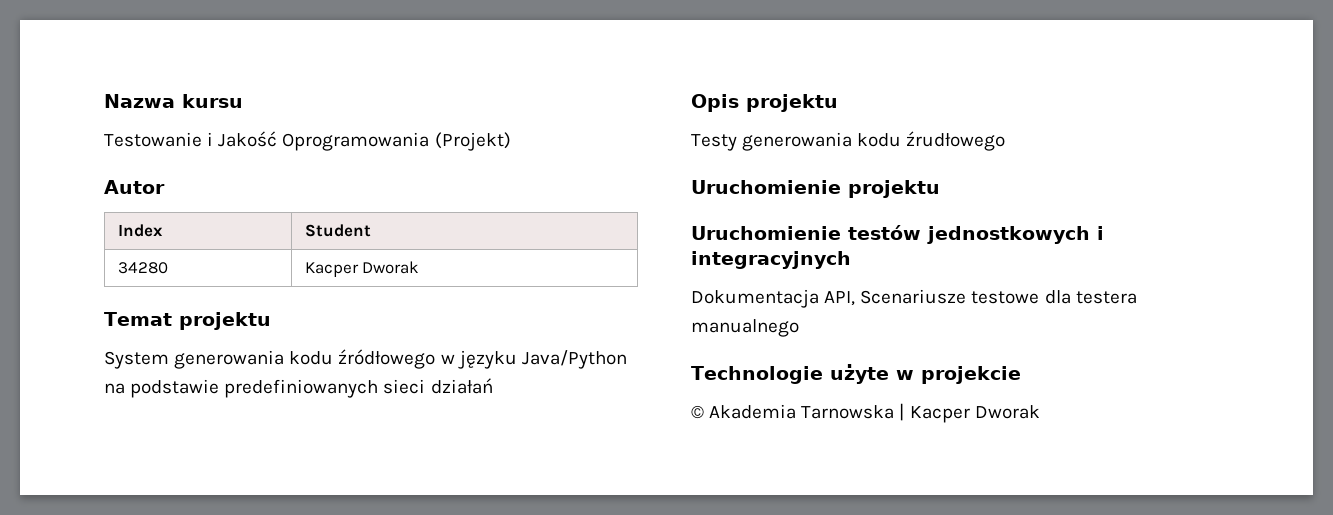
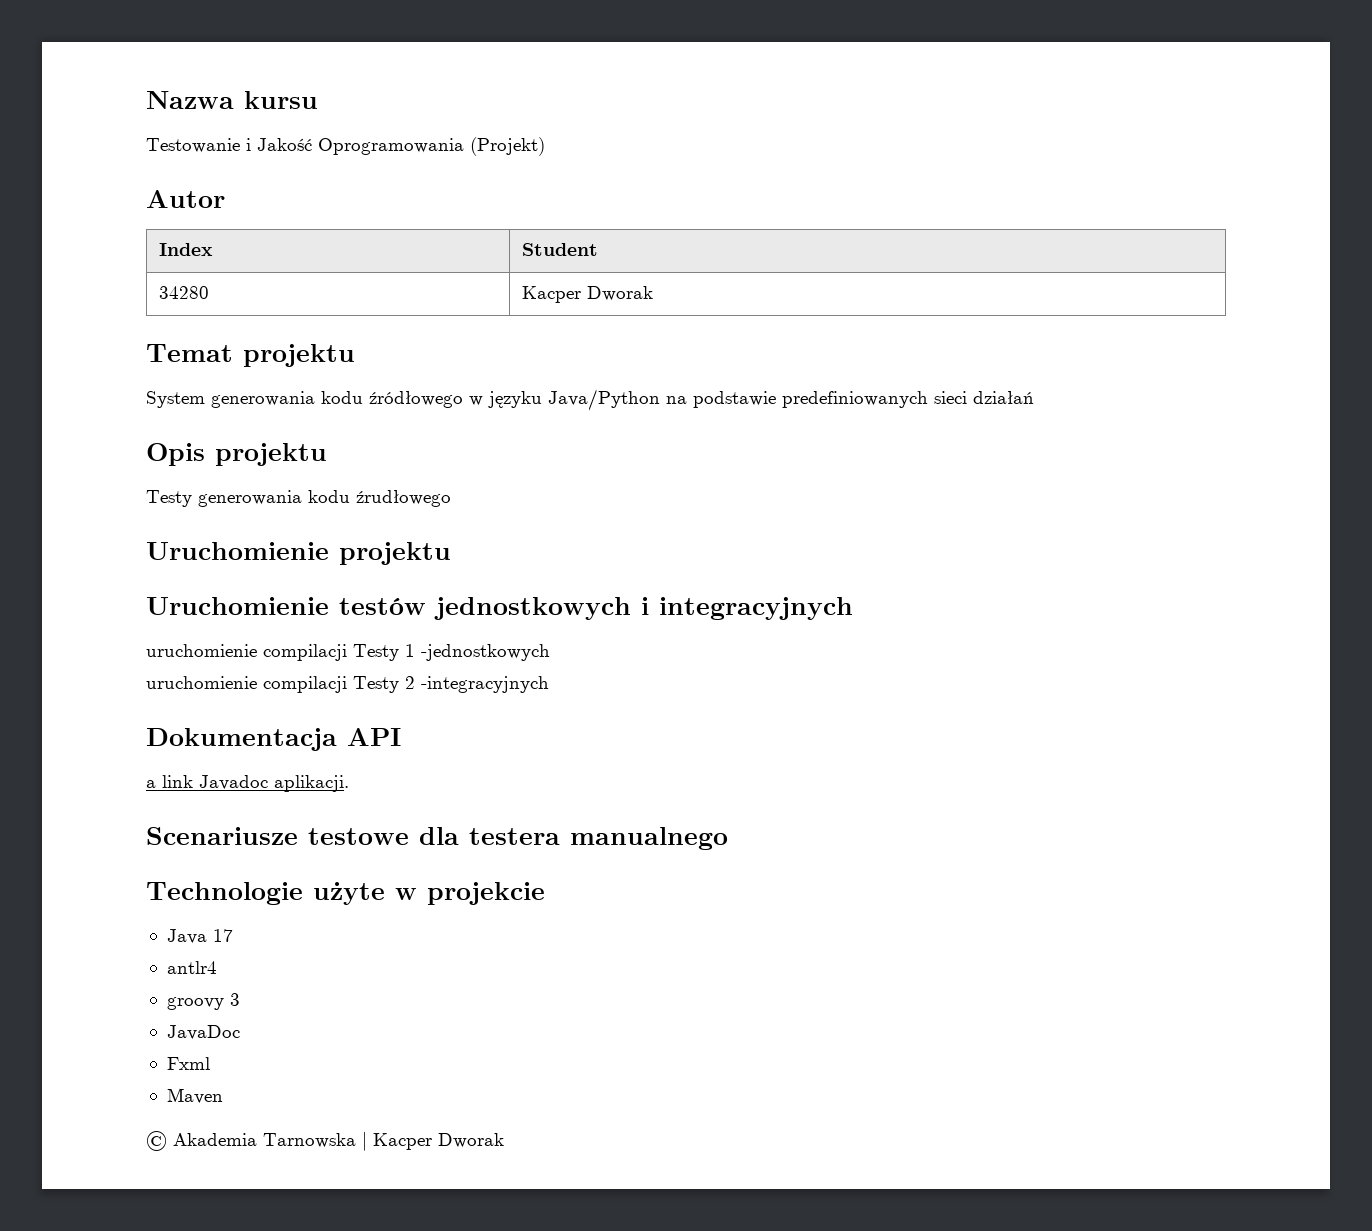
- Dokumentacja API, Scenariusze testowe dla testera manualnego
+ uruchomienie compilacji Testy 1 -jednostkowych
+ uruchomienie compilacji Testy 2 -integracyjnych
+ Dokumentacja API
+ a link Javadoc aplikacji.
+ Scenariusze testowe dla testera manualnego
+ Java 17
+ antlr4
+ groovy 3
+ JavaDoc
+ Fxml
+ Maven

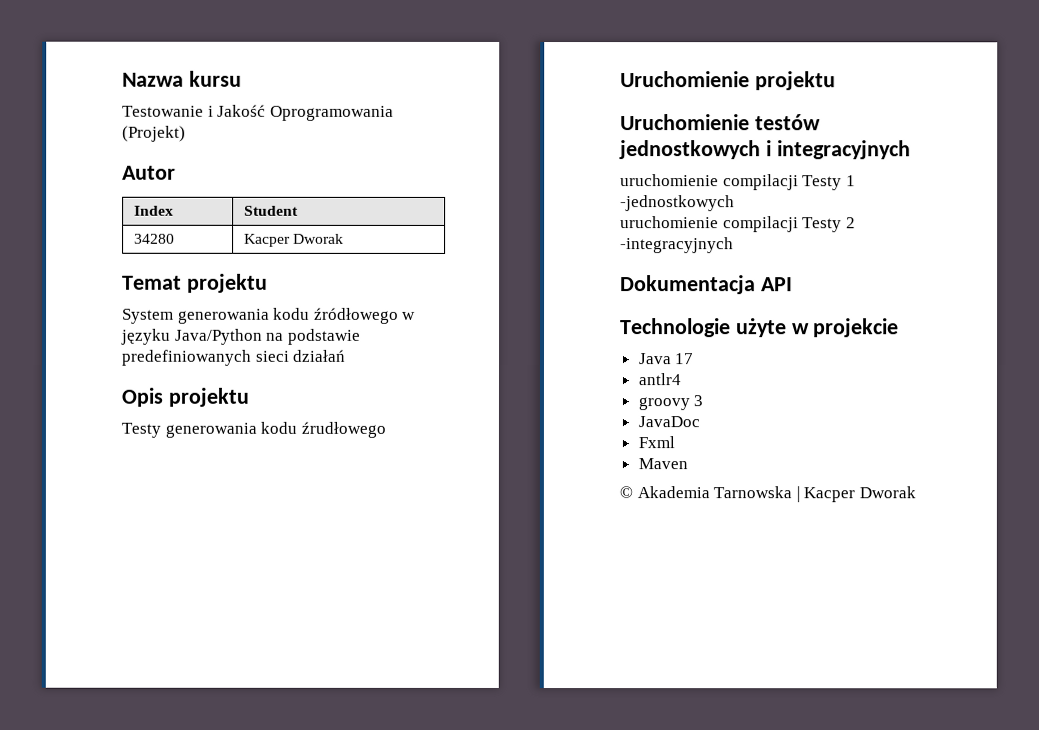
- a link Javadoc aplikacji.
- Scenariusze testowe dla testera manualnego

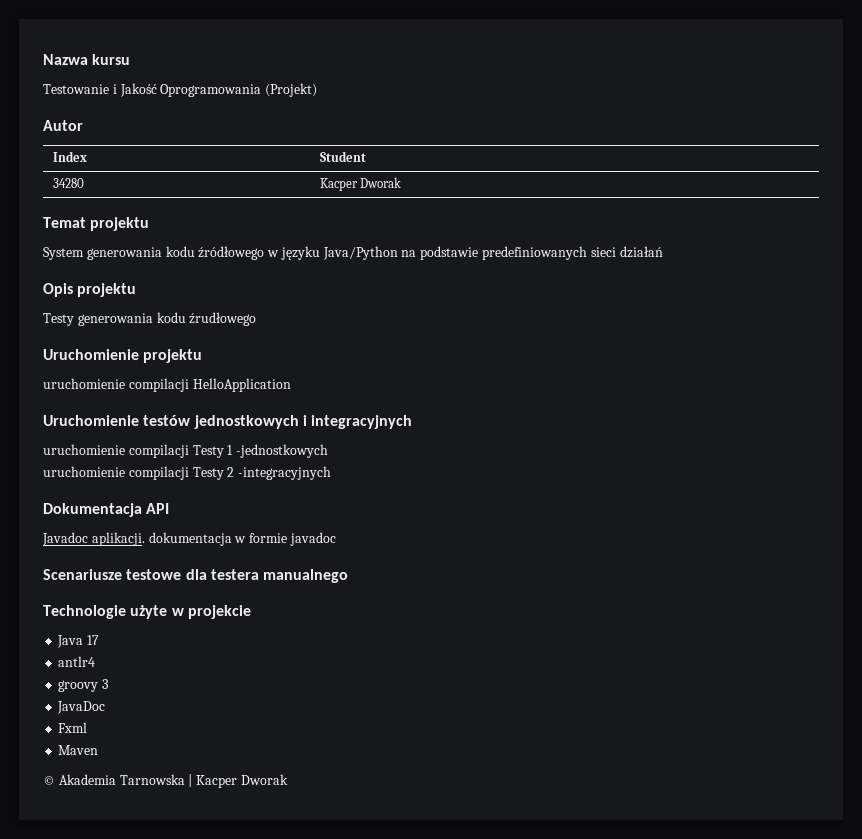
+ uruchomienie compilacji HelloApplication
+ Javadoc aplikacji. dokumentacja w formie javadoc
+ Scenariusze testowe dla testera manualnego

